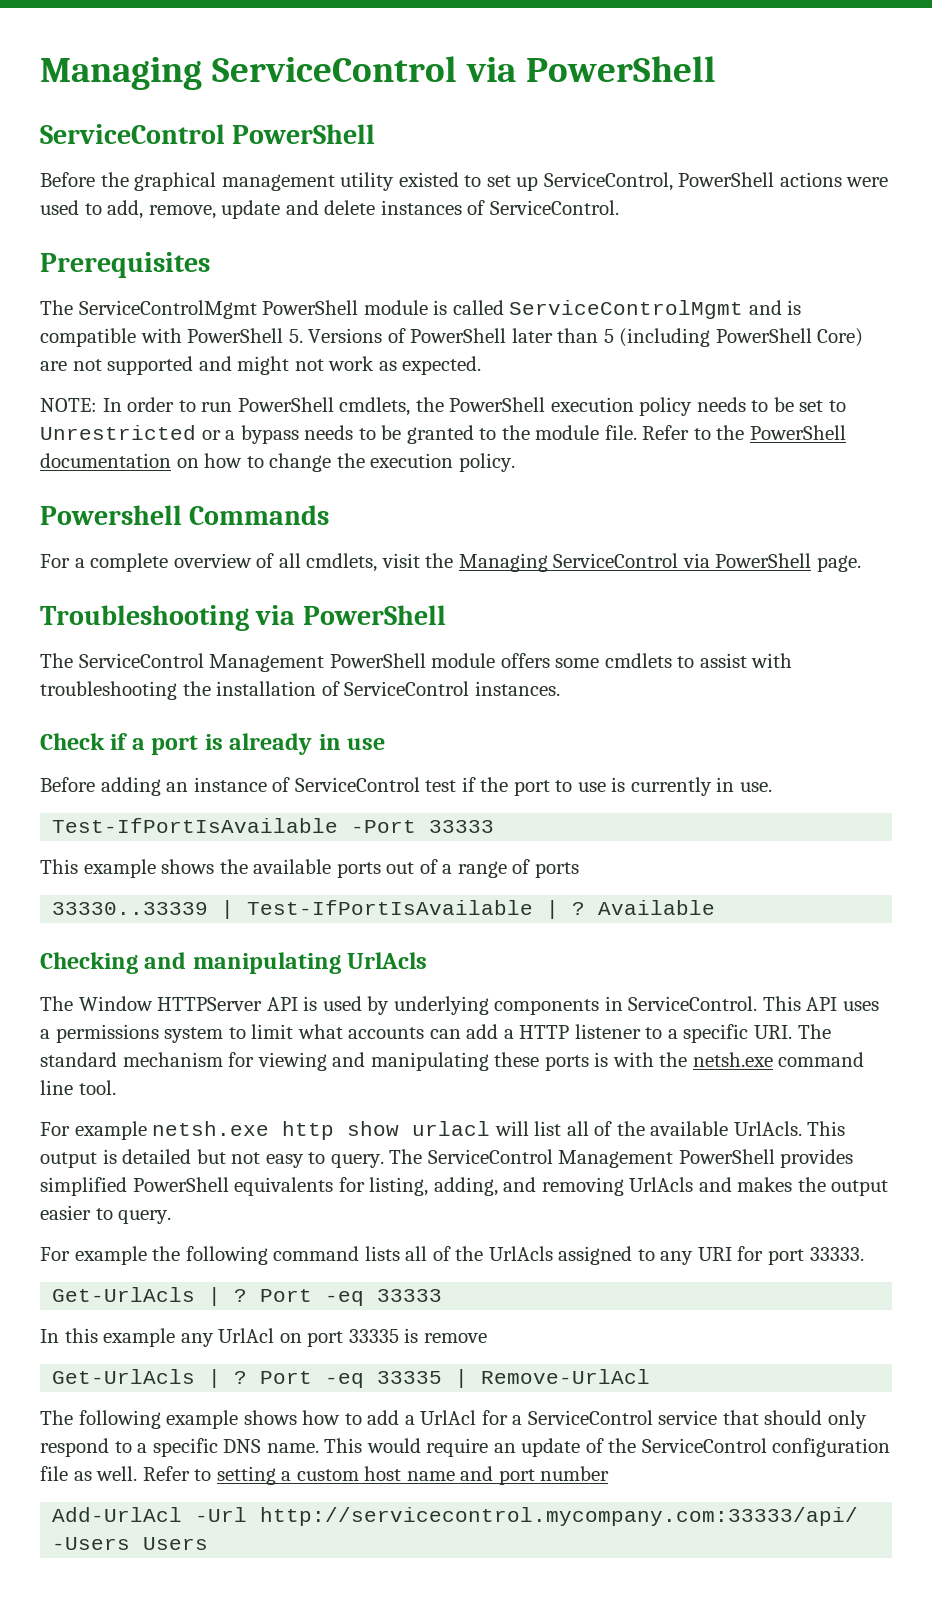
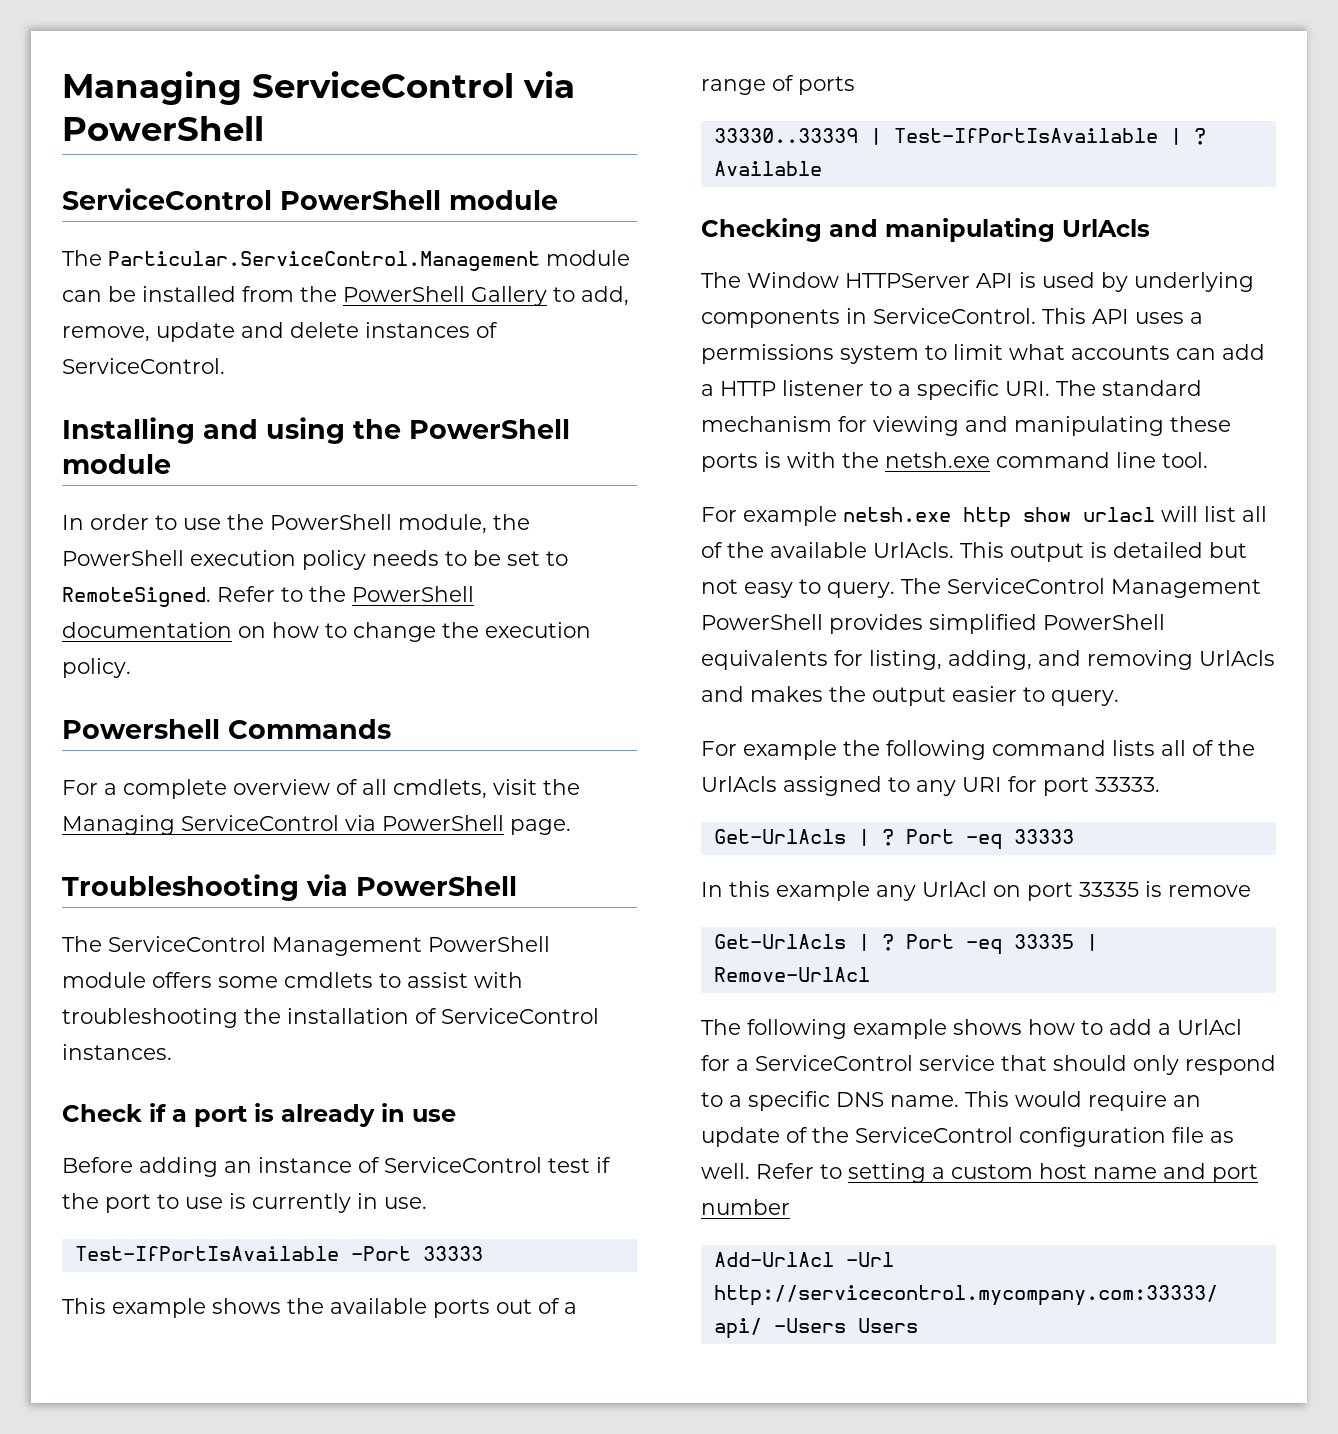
- ServiceControl PowerShell
- Before the graphical management utility existed to set up ServiceControl, PowerShell actions were used to add, remove, update and delete instances of ServiceControl.
+ ServiceControl PowerShell module
+ The Particular.ServiceControl.Management module can be installed from the PowerShell Gallery to add, remove, update and delete instances of ServiceControl.
- Prerequisites
- The ServiceControlMgmt PowerShell module is called ServiceControlMgmt and is compatible with PowerShell 5. Versions of PowerShell later than 5 (including PowerShell Core) are not supported and might not work as expected.
- NOTE: In order to run PowerShell cmdlets, the PowerShell execution policy needs to be set to Unrestricted or a bypass needs to be granted to the module file.
+ Installing and using the PowerShell module
+ In order to use the PowerShell module, the PowerShell execution policy needs to be set to RemoteSigned.

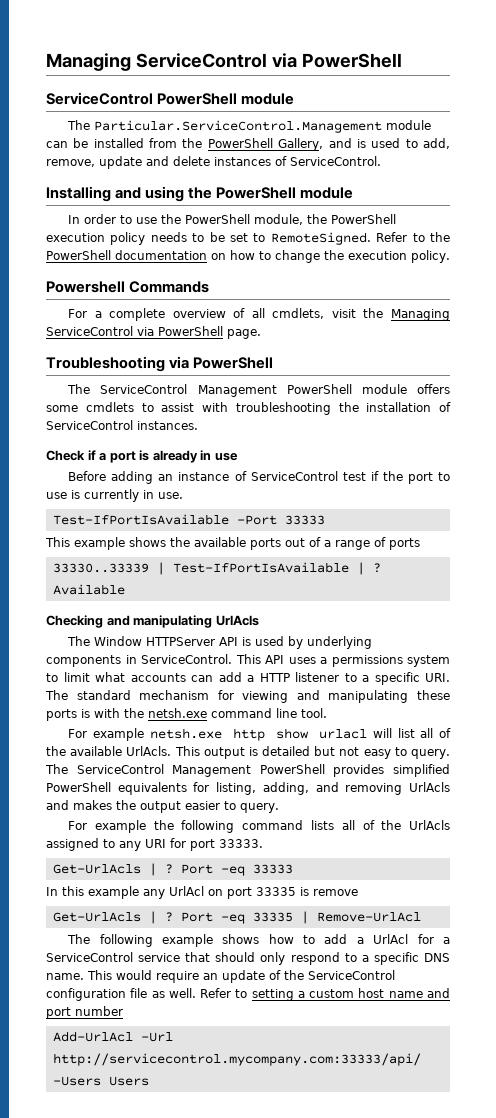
- The Particular.ServiceControl.Management module can be installed from the PowerShell Gallery to add, remove, update and delete instances of ServiceControl.
+ The Particular.ServiceControl.Management module can be installed from the PowerShell Gallery, and is used to add, remove, update and delete instances of ServiceControl.

